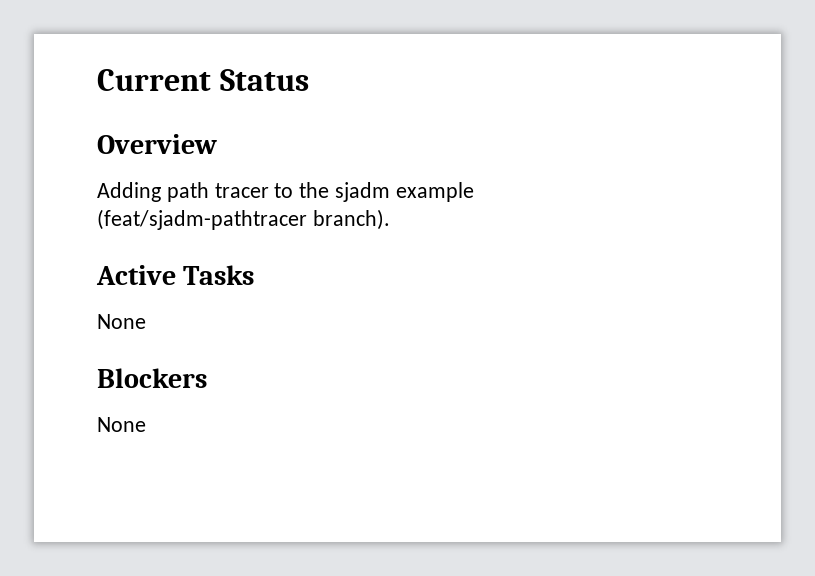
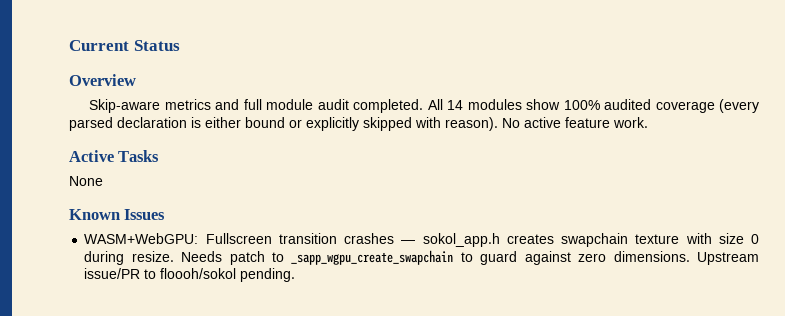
- Adding path tracer to the sjadm example (feat/sjadm-pathtracer branch).
+ Skip-aware metrics and full module audit completed. All 14 modules show 100% audited coverage (every parsed declaration is either bound or explicitly skipped with reason). No active feature work.
  Active Tasks
  None
- Blockers
- None
+ Known Issues
+ WASM+WebGPU: Fullscreen transition crashes — sokol_app.h creates swapchain texture with size 0 during resize. Needs patch to _sapp_wgpu_create_swapchain to guard against zero dimensions. Upstream issue/PR to floooh/sokol pending.

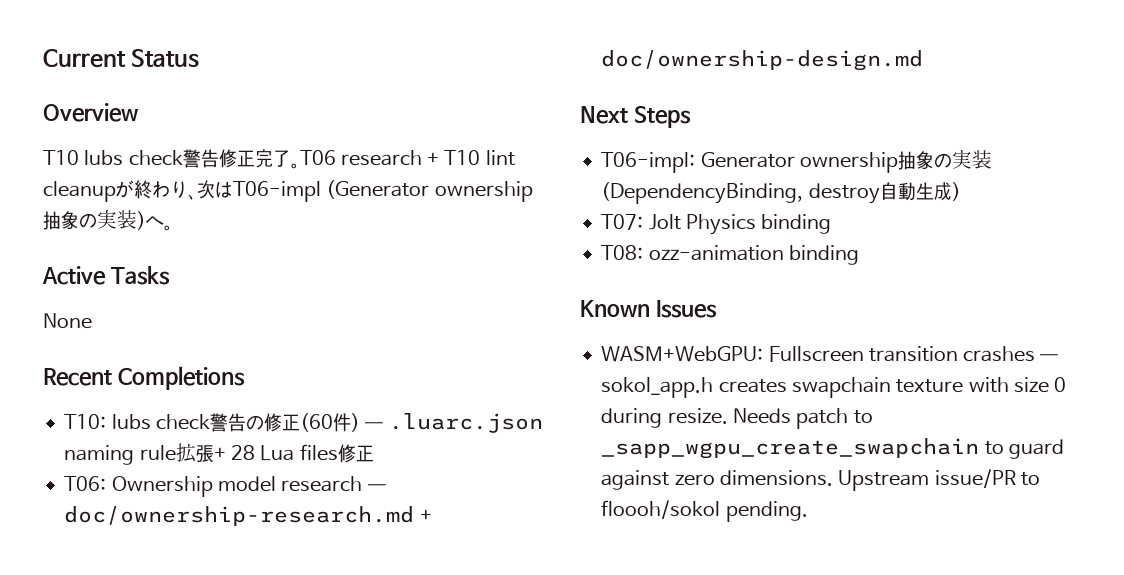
- Skip-aware metrics and full module audit completed. All 14 modules show 100% audited coverage (every parsed declaration is either bound or explicitly skipped with reason). No active feature work.
+ T10 lubs check警告修正完了。T06 research + T10 lint cleanupが終わり、次はT06-impl (Generator ownership抽象の実装)へ。
  Active Tasks
  None
+ Recent Completions
+ T10: lubs check警告の修正(60件) — .luarc.json naming rule拡張+ 28 Lua files修正
+ T06: Ownership model research — doc/ownership-research.md + doc/ownership-design.md
+ Next Steps
+ T06-impl: Generator ownership抽象の実装(DependencyBinding, destroy自動生成)
+ T07: Jolt Physics binding
+ T08: ozz-animation binding

